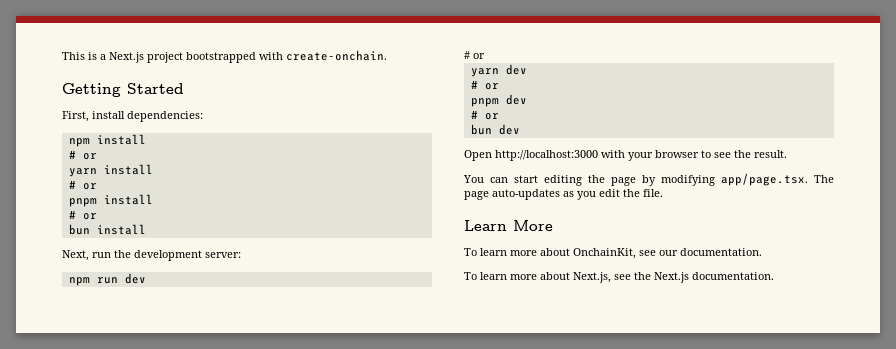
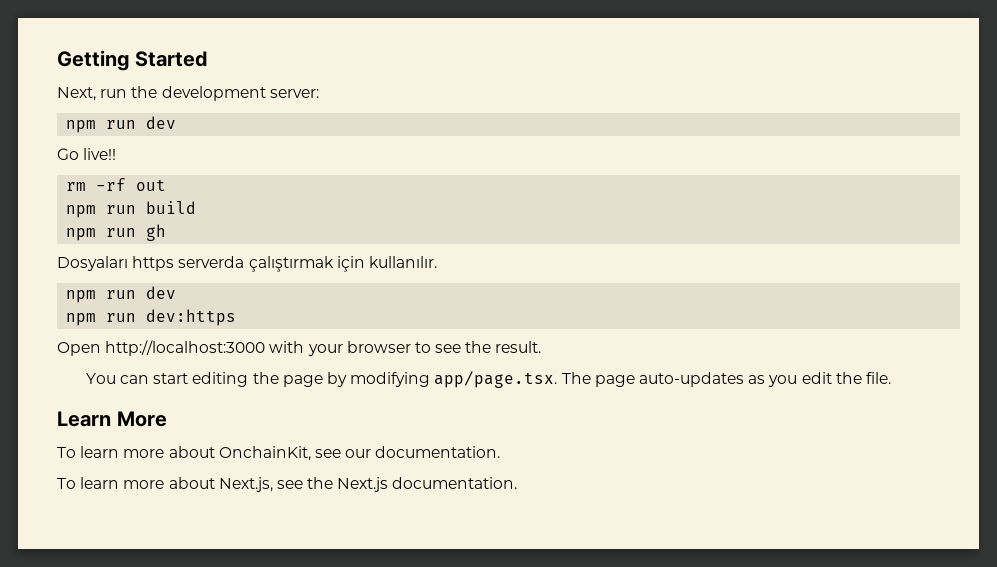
- This is a Next.js project bootstrapped with create-onchain.
  Getting Started
- First, install dependencies:
- npm install
- # or
- yarn install
- # or
- pnpm install
- # or
- bun install
  Next, run the development server:
  npm run dev
- # or
- yarn dev
- # or
- pnpm dev
- # or
- bun dev
+ Go live!!
+ rm -rf out
+ npm run build
+ npm run gh
+ Dosyaları https serverda çalıştırmak için kullanılır.
+ npm run dev
+ npm run dev:https

